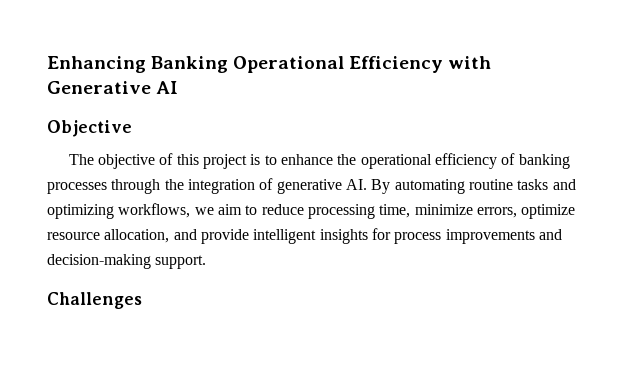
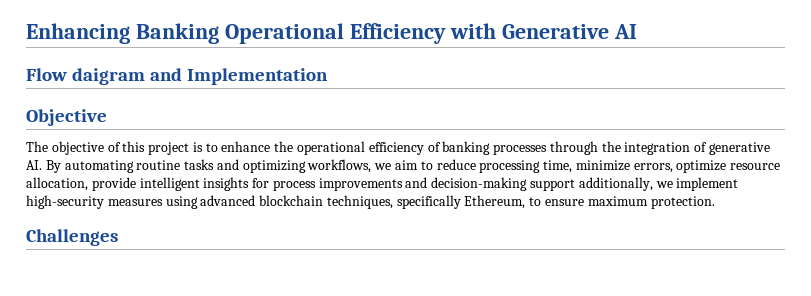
+ Flow daigram and Implementation
- The objective of this project is to enhance the operational efficiency of banking processes through the integration of generative AI. By automating routine tasks and optimizing workflows, we aim to reduce processing time, minimize errors, optimize resource allocation, and provide intelligent insights for process improvements and decision-making support.
+ The objective of this project is to enhance the operational efficiency of banking processes through the integration of generative AI. By automating routine tasks and optimizing workflows, we aim to reduce processing time, minimize errors, optimize resource allocation, provide intelligent insights for process improvements and decision-making support additionally, we implement high-security measures using advanced blockchain techniques, specifically Ethereum, to ensure maximum protection.

